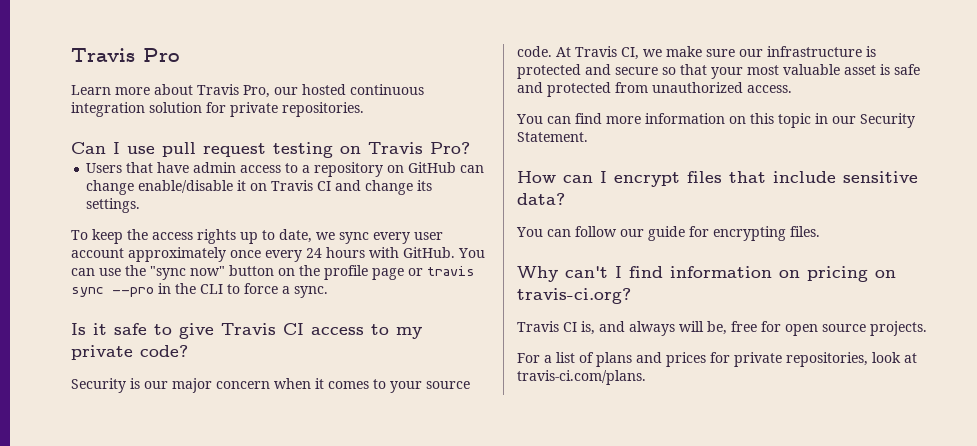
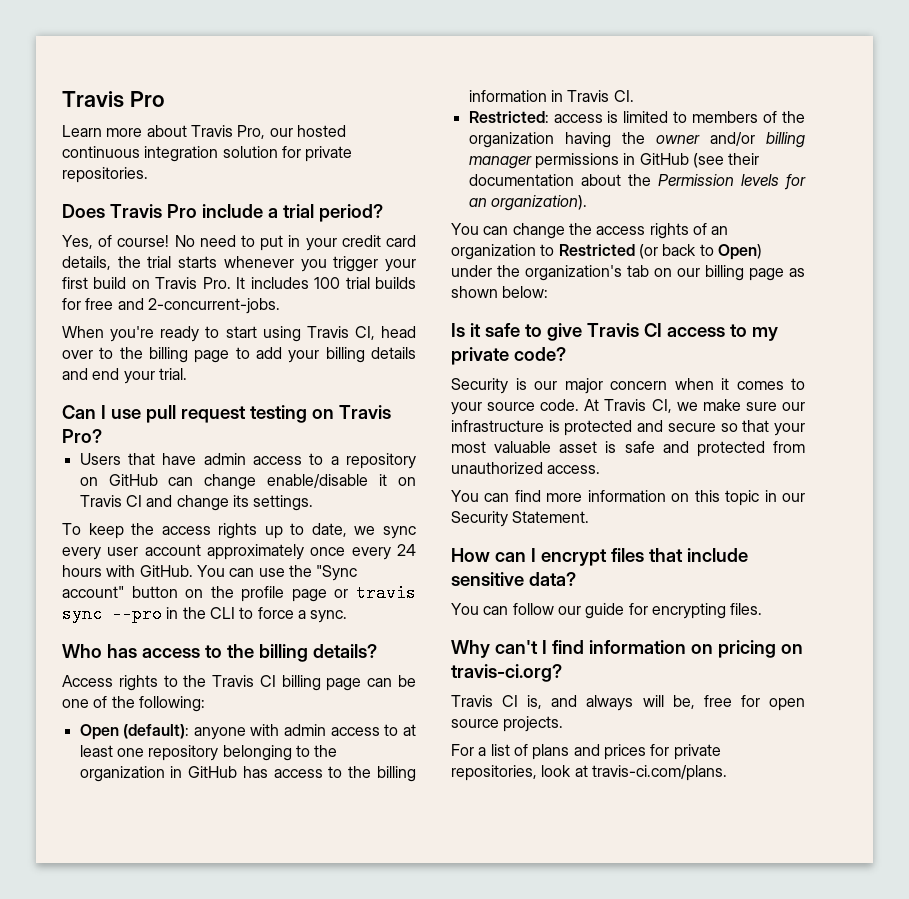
+ Does Travis Pro include a trial period?
+ Yes, of course! No need to put in your credit card details, the trial starts whenever you trigger your first build on Travis Pro. It includes 100 trial builds for free and 2-concurrent-jobs.
+ When you're ready to start using Travis CI, head over to the billing page to add your billing details and end your trial.
- You can use the "sync now" button on the profile page or travis sync --pro in the CLI to force a sync.
+ You can use the "Sync account" button on the profile page or travis sync --pro in the CLI to force a sync.
+ Who has access to the billing details?
+ Access rights to the Travis CI billing page can be one of the following:
+ Open (default): anyone with admin access to at least one repository belonging to the organization in GitHub has access to the billing information in Travis CI.
+ Restricted: access is limited to members of the organization having the owner and/or billing manager permissions in GitHub (see their documentation about the Permission levels for an organization).
+ You can change the access rights of an organization to Restricted (or back to Open) under the organization's tab on our billing page as shown below:

